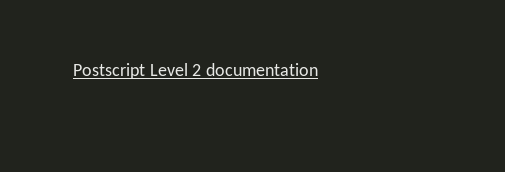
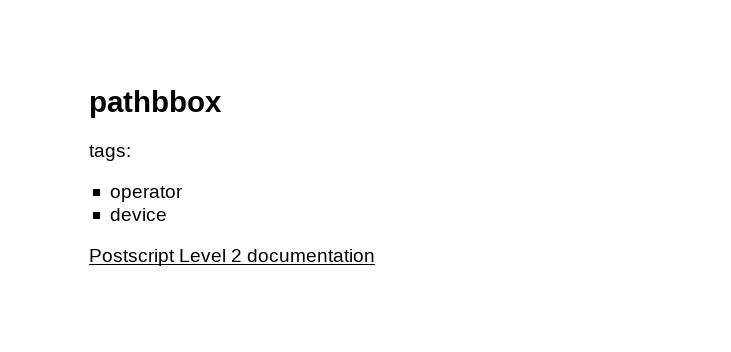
+ pathbbox
+ tags:
+ operator
+ device

